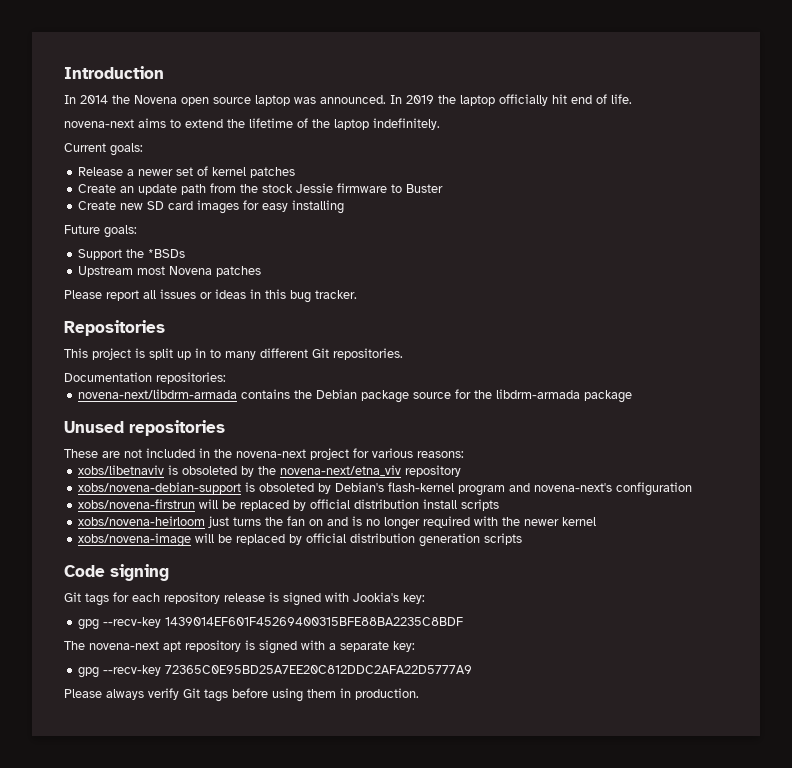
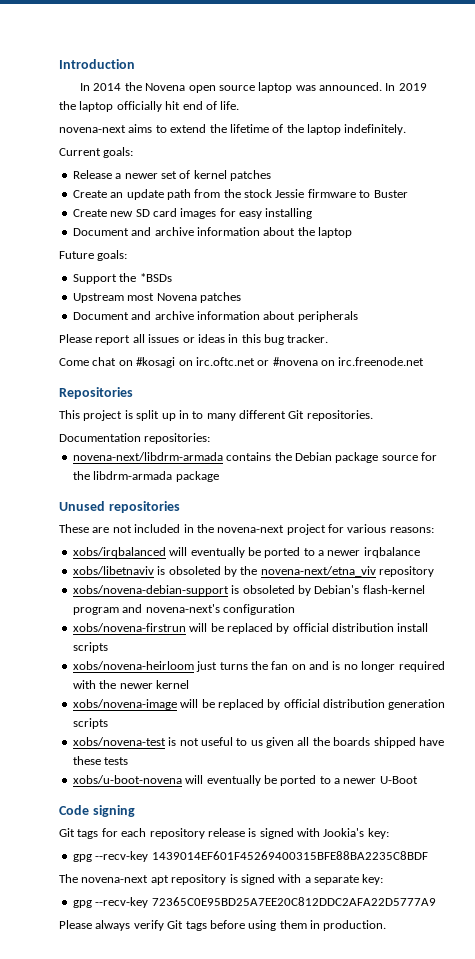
+ Document and archive information about the laptop
+ Document and archive information about peripherals
+ Come chat on #kosagi on irc.oftc.net or #novena on irc.freenode.net
+ xobs/irqbalanced will eventually be ported to a newer irqbalance
+ xobs/novena-test is not useful to us given all the boards shipped have these tests
+ xobs/u-boot-novena will eventually be ported to a newer U-Boot

